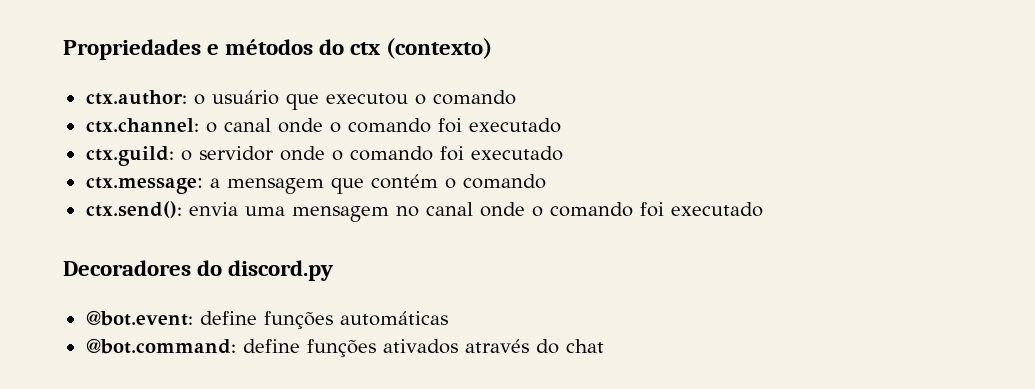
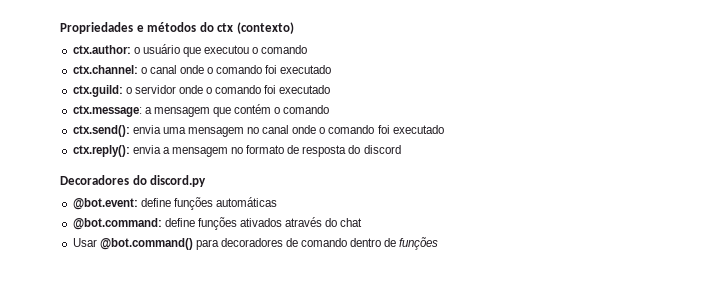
+ ctx.reply(): envia a mensagem no formato de resposta do discord
+ Usar @bot.command() para decoradores de comando dentro de funções

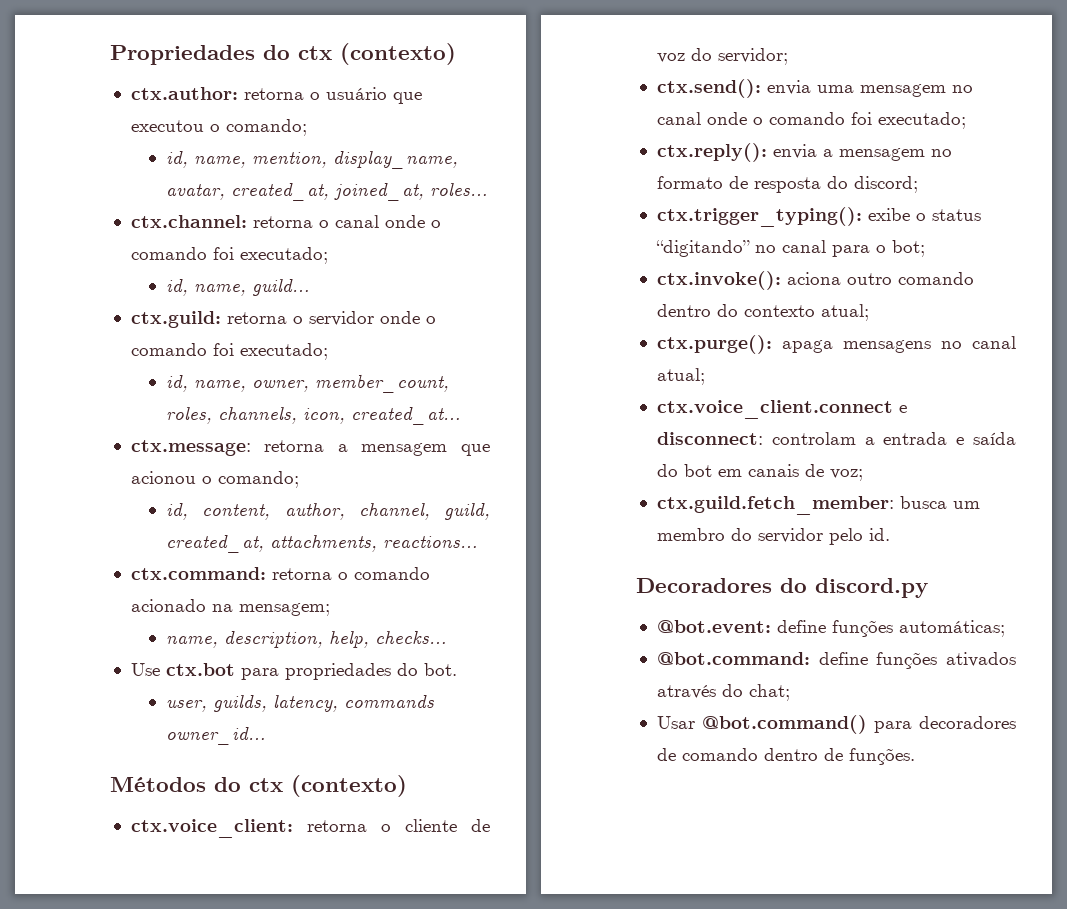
- Propriedades e métodos do ctx (contexto)
+ Propriedades do ctx (contexto)
- ctx.author: o usuário que executou o comando
+ ctx.author: retorna o usuário que executou o comando;
+ id, name, mention, display_name, avatar, created_at, joined_at, roles…
- ctx.channel: o canal onde o comando foi executado
+ ctx.channel: retorna o canal onde o comando foi executado;
+ id, name, guild…
- ctx.guild: o servidor onde o comando foi executado
+ ctx.guild: retorna o servidor onde o comando foi executado;
+ id, name, owner, member_count, roles, channels, icon, created_at…
- ctx.message: a mensagem que contém o comando
+ ctx.message: retorna a mensagem que acionou o comando;
+ id, content, author, channel, guild, created_at, attachments, reactions…
+ ctx.command: retorna o comando acionado na mensagem;
+ name, description, help, checks…
+ Use ctx.bot para propriedades do bot.
+ user, guilds, latency, commands owner_id…
+ Métodos do ctx (contexto)
+ ctx.voice_client: retorna o cliente de voz do servidor;
- ctx.send(): envia uma mensagem no canal onde o comando foi executado
+ ctx.send(): envia uma mensagem no canal onde o comando foi executado;
- ctx.reply(): envia a mensagem no formato de resposta do discord
+ ctx.reply(): envia a mensagem no formato de resposta do discord;
+ ctx.trigger_typing(): exibe o status “digitando” no canal para o bot;
+ ctx.invoke(): aciona outro comando dentro do contexto atual;
+ ctx.purge(): apaga mensagens no canal atual;
+ ctx.voice_client.connect e disconnect: controlam a entrada e saída do bot em canais de voz;
+ ctx.guild.fetch_member: busca um membro do servidor pelo id.
- @bot.event: define funções automáticas
+ @bot.event: define funções automáticas;
- @bot.command: define funções ativados através do chat
+ @bot.command: define funções ativados através do chat;
- Usar @bot.command() para decoradores de comando dentro de funções
+ Usar @bot.command() para decoradores de comando dentro de funções.

